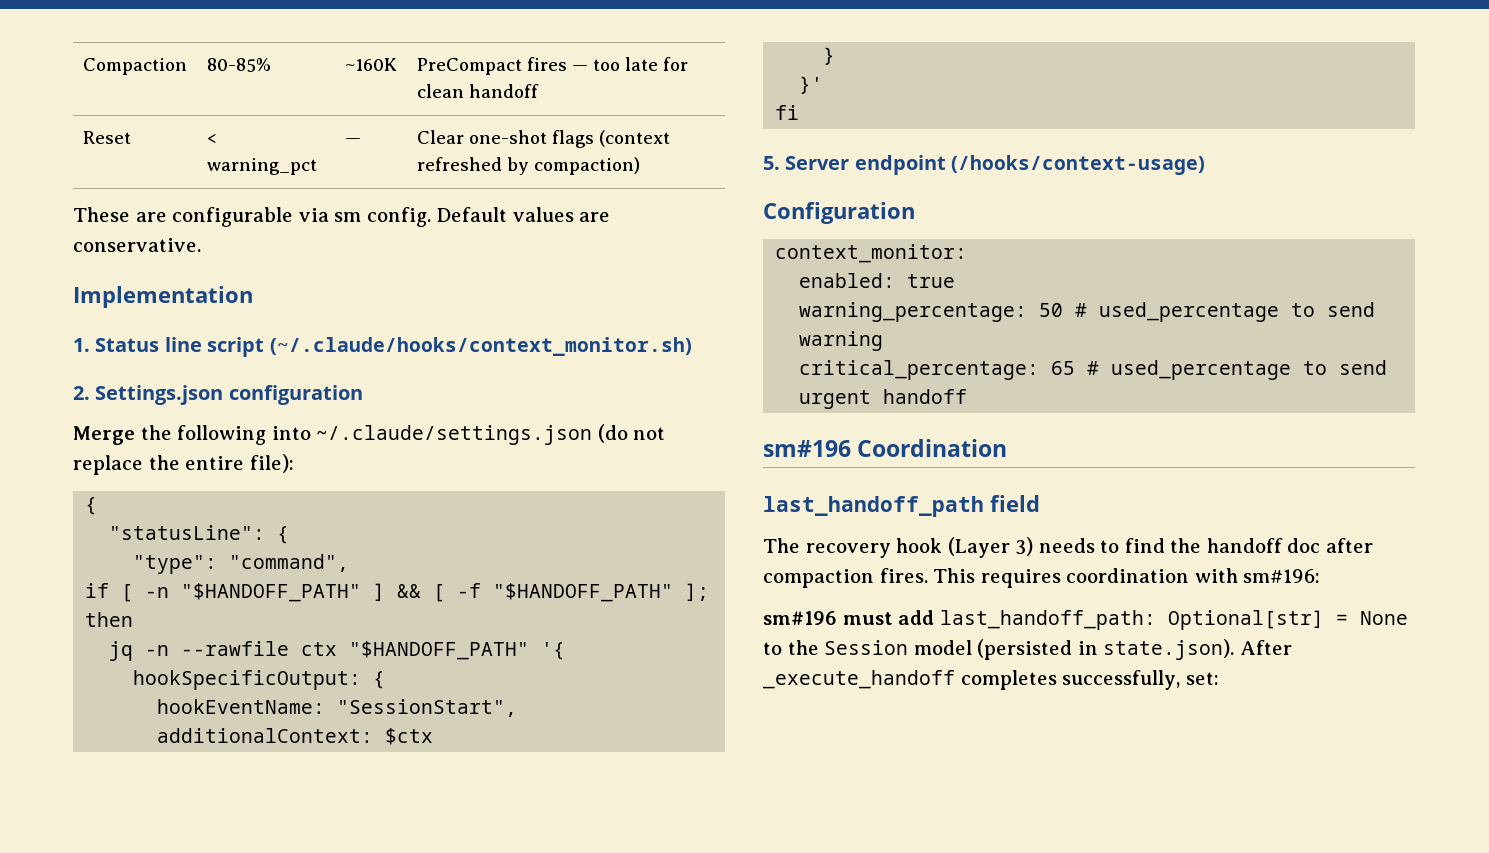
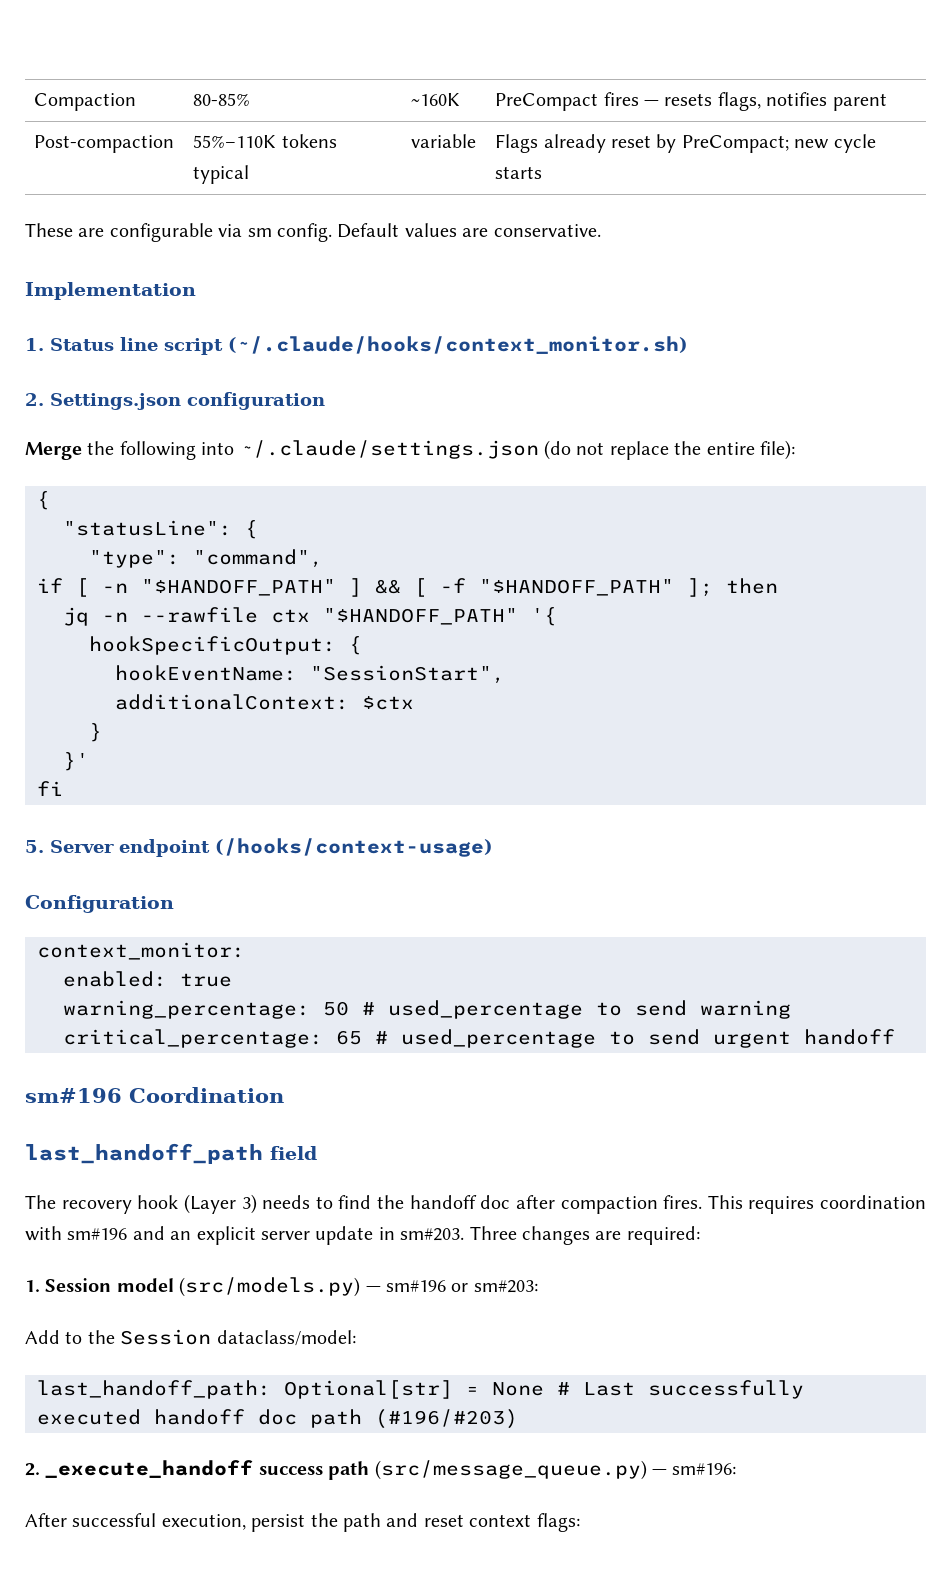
- Compaction | 80-85% | ~160K | PreCompact fires — too late for clean handoff
- Reset | < warning_pct | — | Clear one-shot flags (context refreshed by compaction)
+ Compaction | 80-85% | ~160K | PreCompact fires — resets flags, notifies parent
+ Post-compaction | 55%–110K tokens typical | variable | Flags already reset by PreCompact; new cycle starts
- This requires coordination with sm#196:
- sm#196 must add last_handoff_path: Optional[str] = None to the Session model (persisted in state.json). After _execute_handoff completes successfully, set:
+ This requires coordination with sm#196 and an explicit server update in sm#203. Three changes are required:
+ 1. Session model (src/models.py) — sm#196 or sm#203:
+ Add to the Session dataclass/model:
+ last_handoff_path: Optional[str] = None # Last successfully executed handoff doc path (#196/#203)
+ 2. _execute_handoff success path (src/message_queue.py) — sm#196:
+ After successful execution, persist the path and reset context flags:

